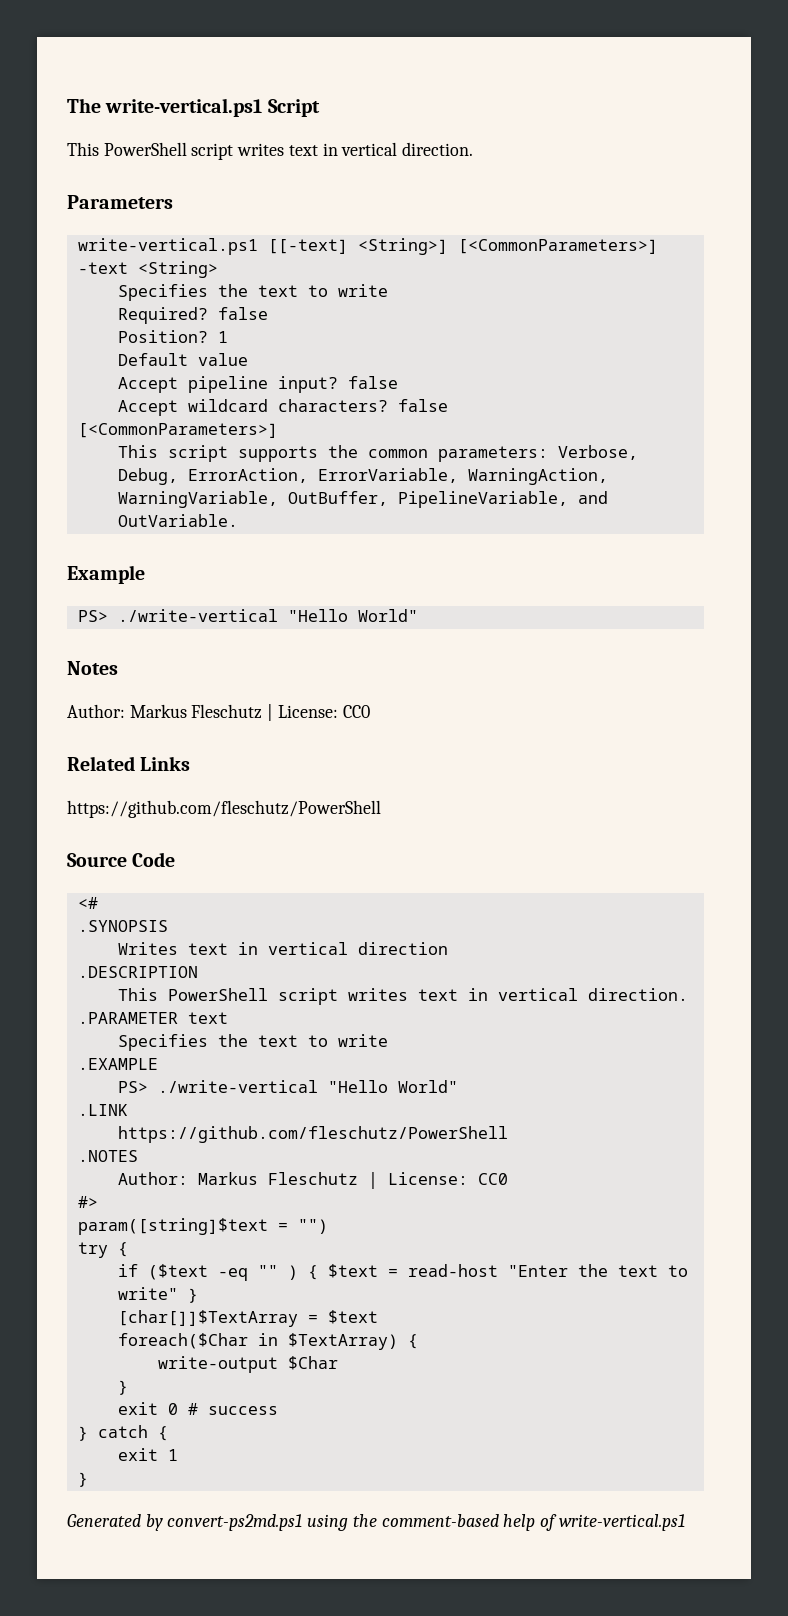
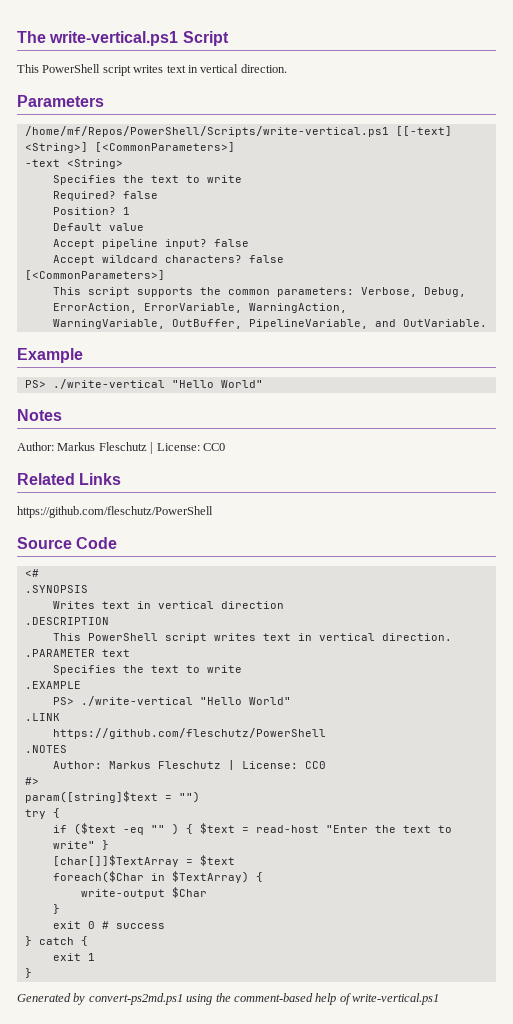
- write-vertical.ps1 [[-text] <String>] [<CommonParameters>]
+ /home/mf/Repos/PowerShell/Scripts/write-vertical.ps1 [[-text] <String>] [<CommonParameters>]

